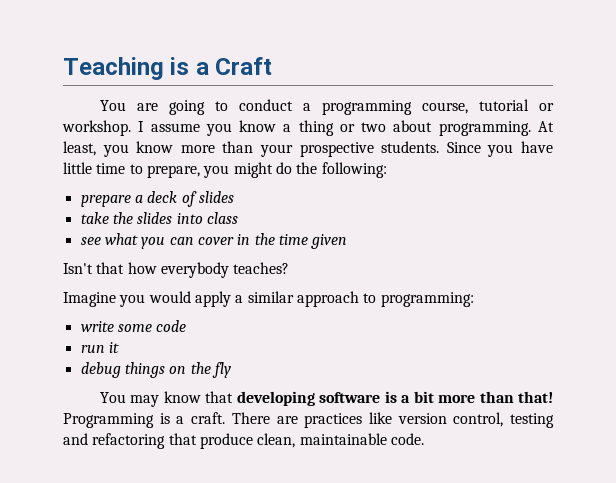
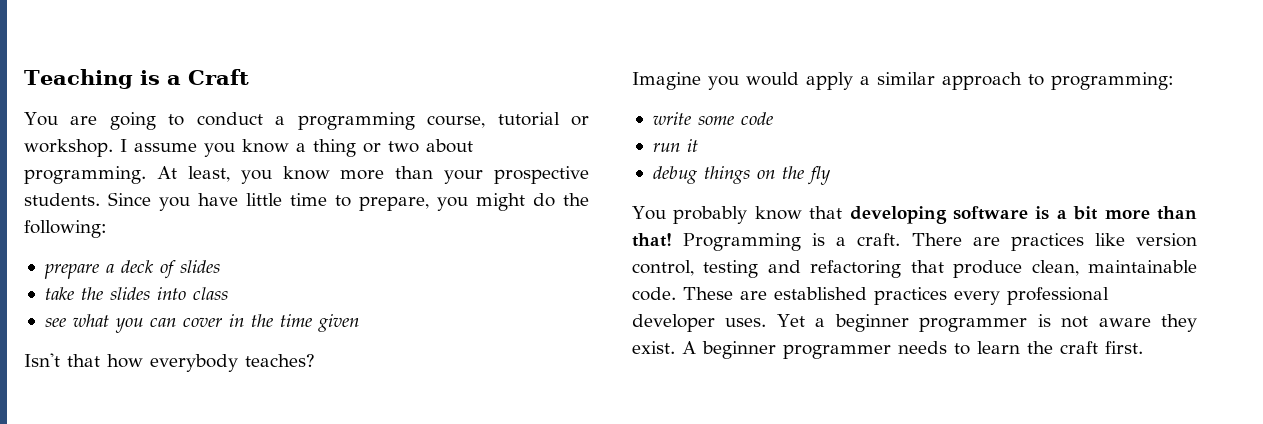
- You may know that developing software is a bit more than that!
+ You probably know that developing software is a bit more than that!
+ These are established practices every professional developer uses. Yet a beginner programmer is not aware they exist. A beginner programmer needs to learn the craft first.

